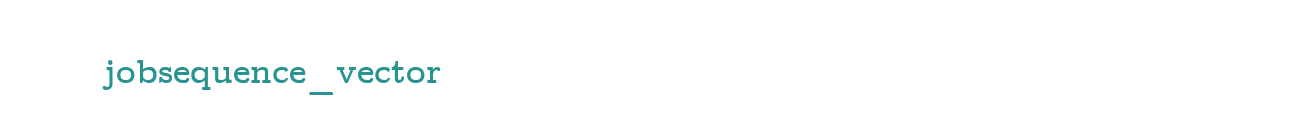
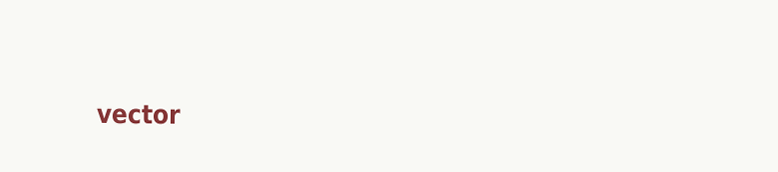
- jobsequence_vector
+ vector

